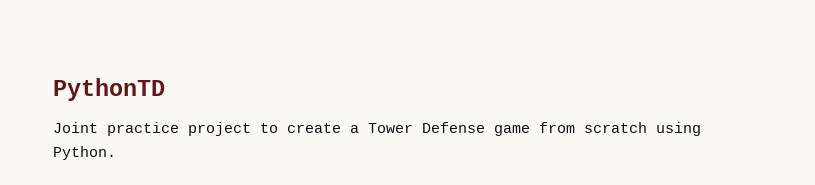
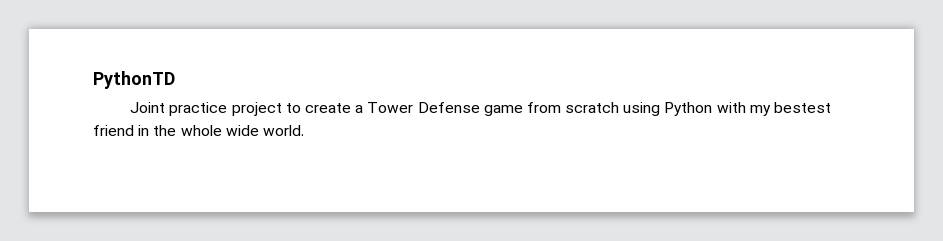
- Joint practice project to create a Tower Defense game from scratch using Python.
+ Joint practice project to create a Tower Defense game from scratch using Python with my bestest friend in the whole wide world.

